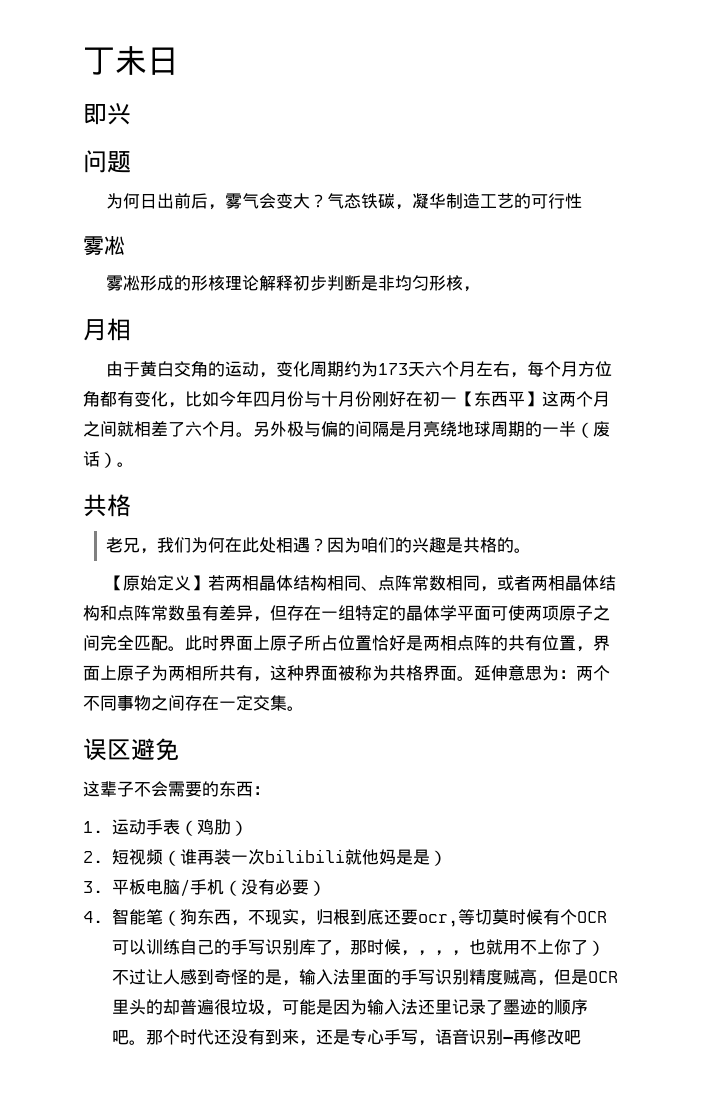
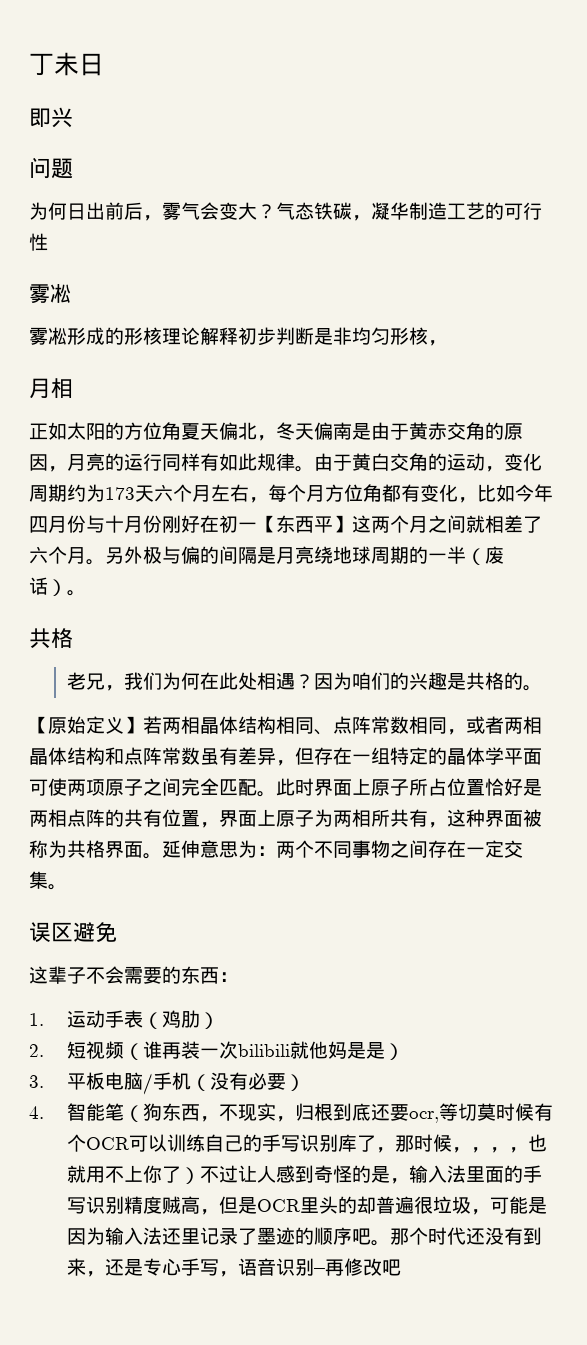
+ 正如太阳的方位角夏天偏北，冬天偏南是由于黄赤交角的原因，月亮的运行同样有如此规律。

